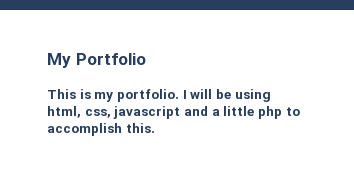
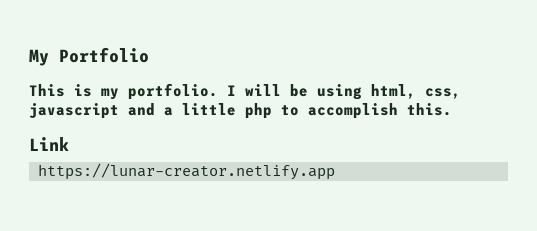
+ Link
+ https://lunar-creator.netlify.app

